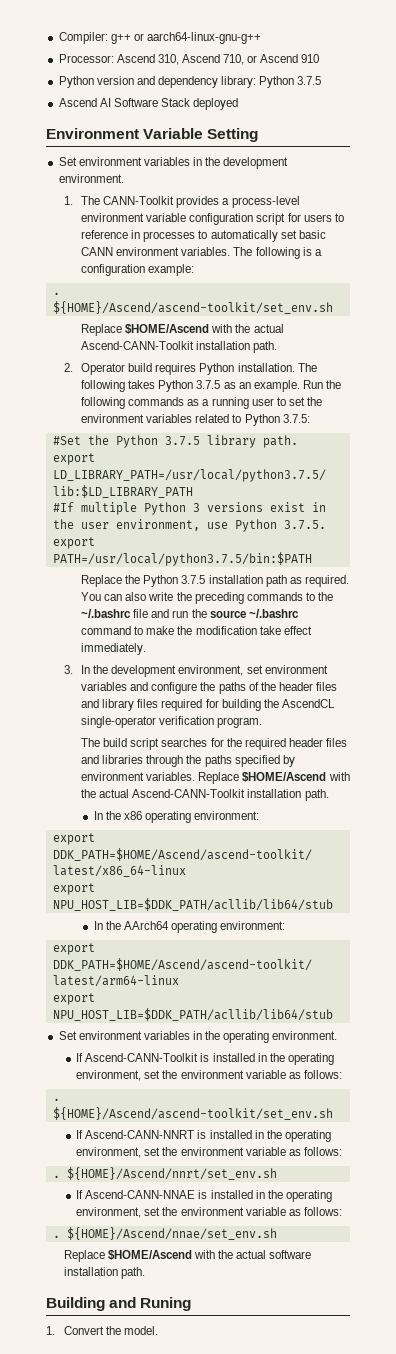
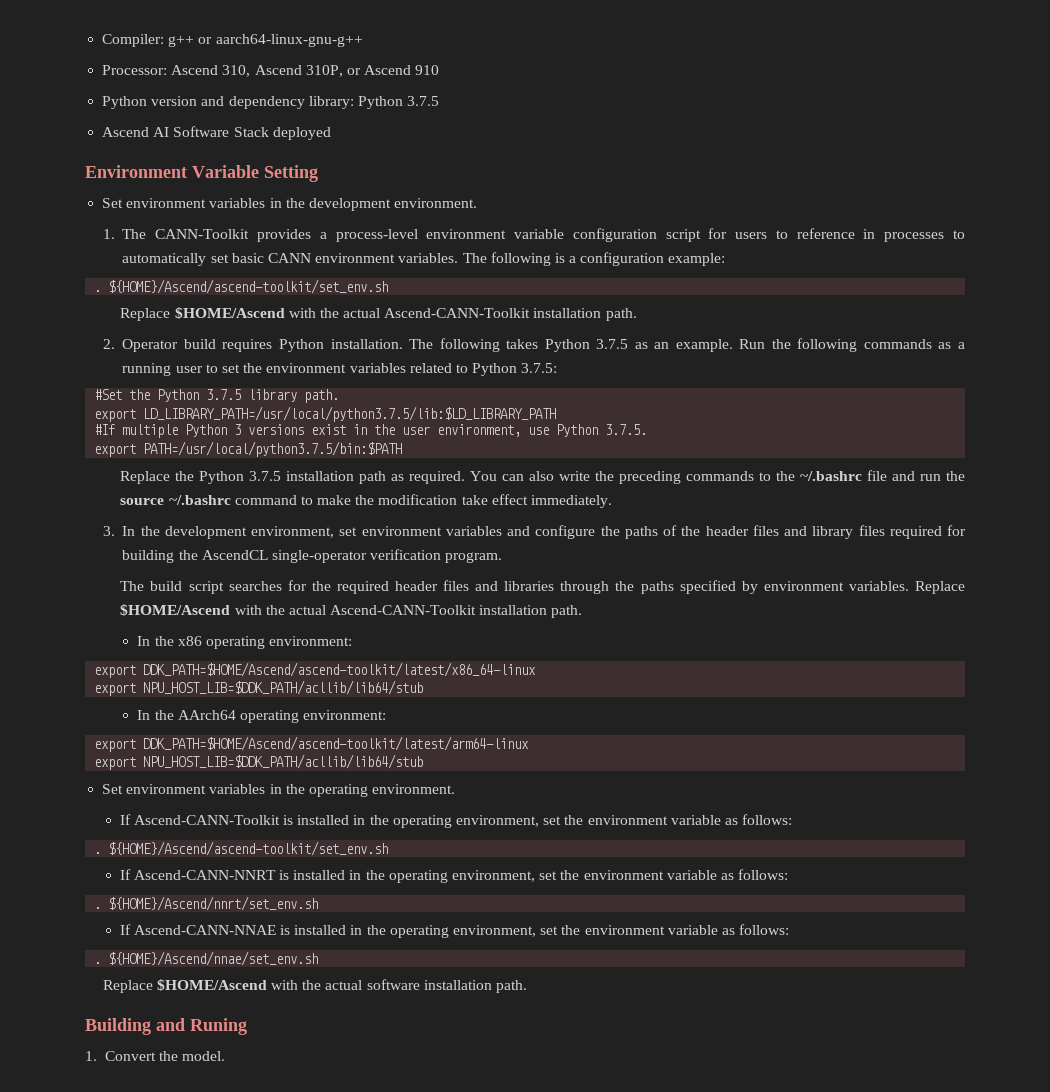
- Processor: Ascend 310, Ascend 710, or Ascend 910
+ Processor: Ascend 310, Ascend 310P, or Ascend 910

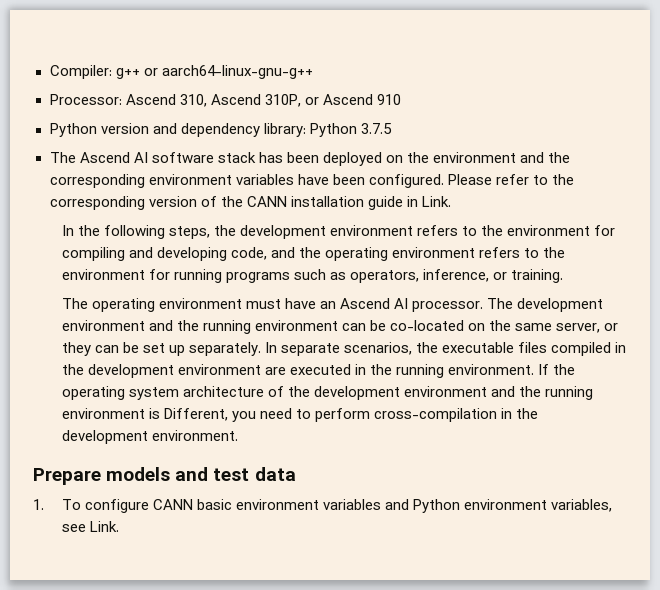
- Ascend AI Software Stack deployed
- Environment Variable Setting
- Set environment variables in the development environment.
- 1. The CANN-Toolkit provides a process-level environment variable configuration script for users to reference in processes to automatically set basic CANN environment variables. The following is a configuration example:
- . ${HOME}/Ascend/ascend-toolkit/set_env.sh
- Replace $HOME/Ascend with the actual Ascend-CANN-Toolkit installation path.
- 2. Operator build requires Python installation. The following takes Python 3.7.5 as an example. Run the following commands as a running user to set the environment variables related to Python 3.7.5:
- #Set the Python 3.7.5 library path.
- export LD_LIBRARY_PATH=/usr/local/python3.7.5/lib:$LD_LIBRARY_PATH
- #If multiple Python 3 versions exist in the user environment, use Python 3.7.5.
- export PATH=/usr/local/python3.7.5/bin:$PATH
- Replace the Python 3.7.5 installation path as required. You can also write the preceding commands to the ~/.bashrc file and run the source ~/.bashrc command to make the modification take effect immediately.
- 3. In the development environment, set environment variables and configure the paths of the header files and library files required for building the AscendCL single-operator verification program.
- The build script searches for the required header files and libraries through the paths specified by environment variables. Replace $HOME/Ascend with the actual Ascend-CANN-Toolkit installation path.
- In the x86 operating environment:
- export DDK_PATH=$HOME/Ascend/ascend-toolkit/latest/x86_64-linux
- export NPU_HOST_LIB=$DDK_PATH/acllib/lib64/stub
- In the AArch64 operating environment:
- export DDK_PATH=$HOME/Ascend/ascend-toolkit/latest/arm64-linux
- export NPU_HOST_LIB=$DDK_PATH/acllib/lib64/stub
- Set environment variables in the operating environment.
- If Ascend-CANN-Toolkit is installed in the operating environment, set the environment variable as follows:
- . ${HOME}/Ascend/ascend-toolkit/set_env.sh
- If Ascend-CANN-NNRT is installed in the operating environment, set the environment variable as follows:
- . ${HOME}/Ascend/nnrt/set_env.sh
- If Ascend-CANN-NNAE is installed in the operating environment, set the environment variable as follows:
- . ${HOME}/Ascend/nnae/set_env.sh
- Replace $HOME/Ascend with the actual software installation path.
- Building and Runing
- 1. Convert the model.
+ The Ascend AI software stack has been deployed on the environment and the corresponding environment variables have been configured. Please refer to the corresponding version of the CANN installation guide in Link.
+ In the following steps, the development environment refers to the environment for compiling and developing code, and the operating environment refers to the environment for running programs such as operators, inference, or training.
+ The operating environment must have an Ascend AI processor. The development environment and the running environment can be co-located on the same server, or they can be set up separately. In separate scenarios, the executable files compiled in the development environment are executed in the running environment. If the operating system architecture of the development environment and the running environment is Different, you need to perform cross-compilation in the development environment.
+ Prepare models and test data
+ 1. To configure CANN basic environment variables and Python environment variables, see Link.

